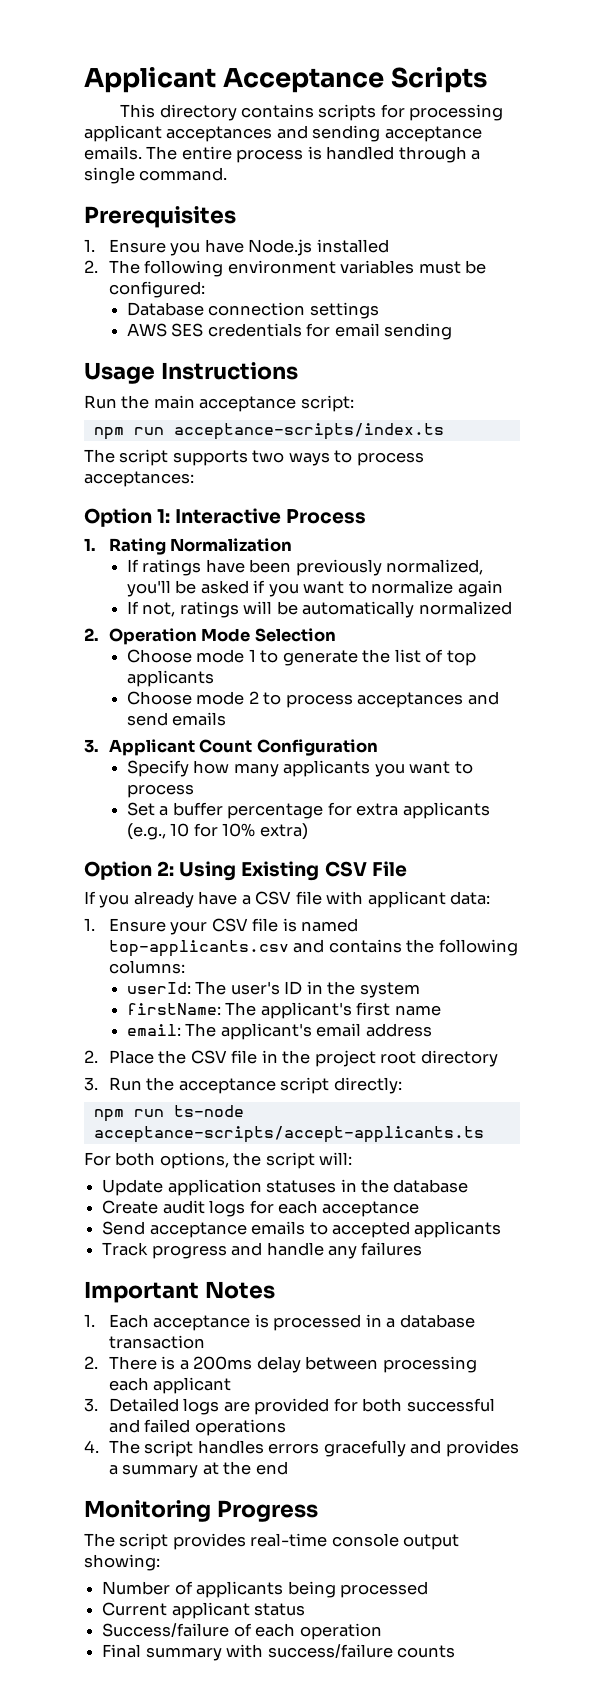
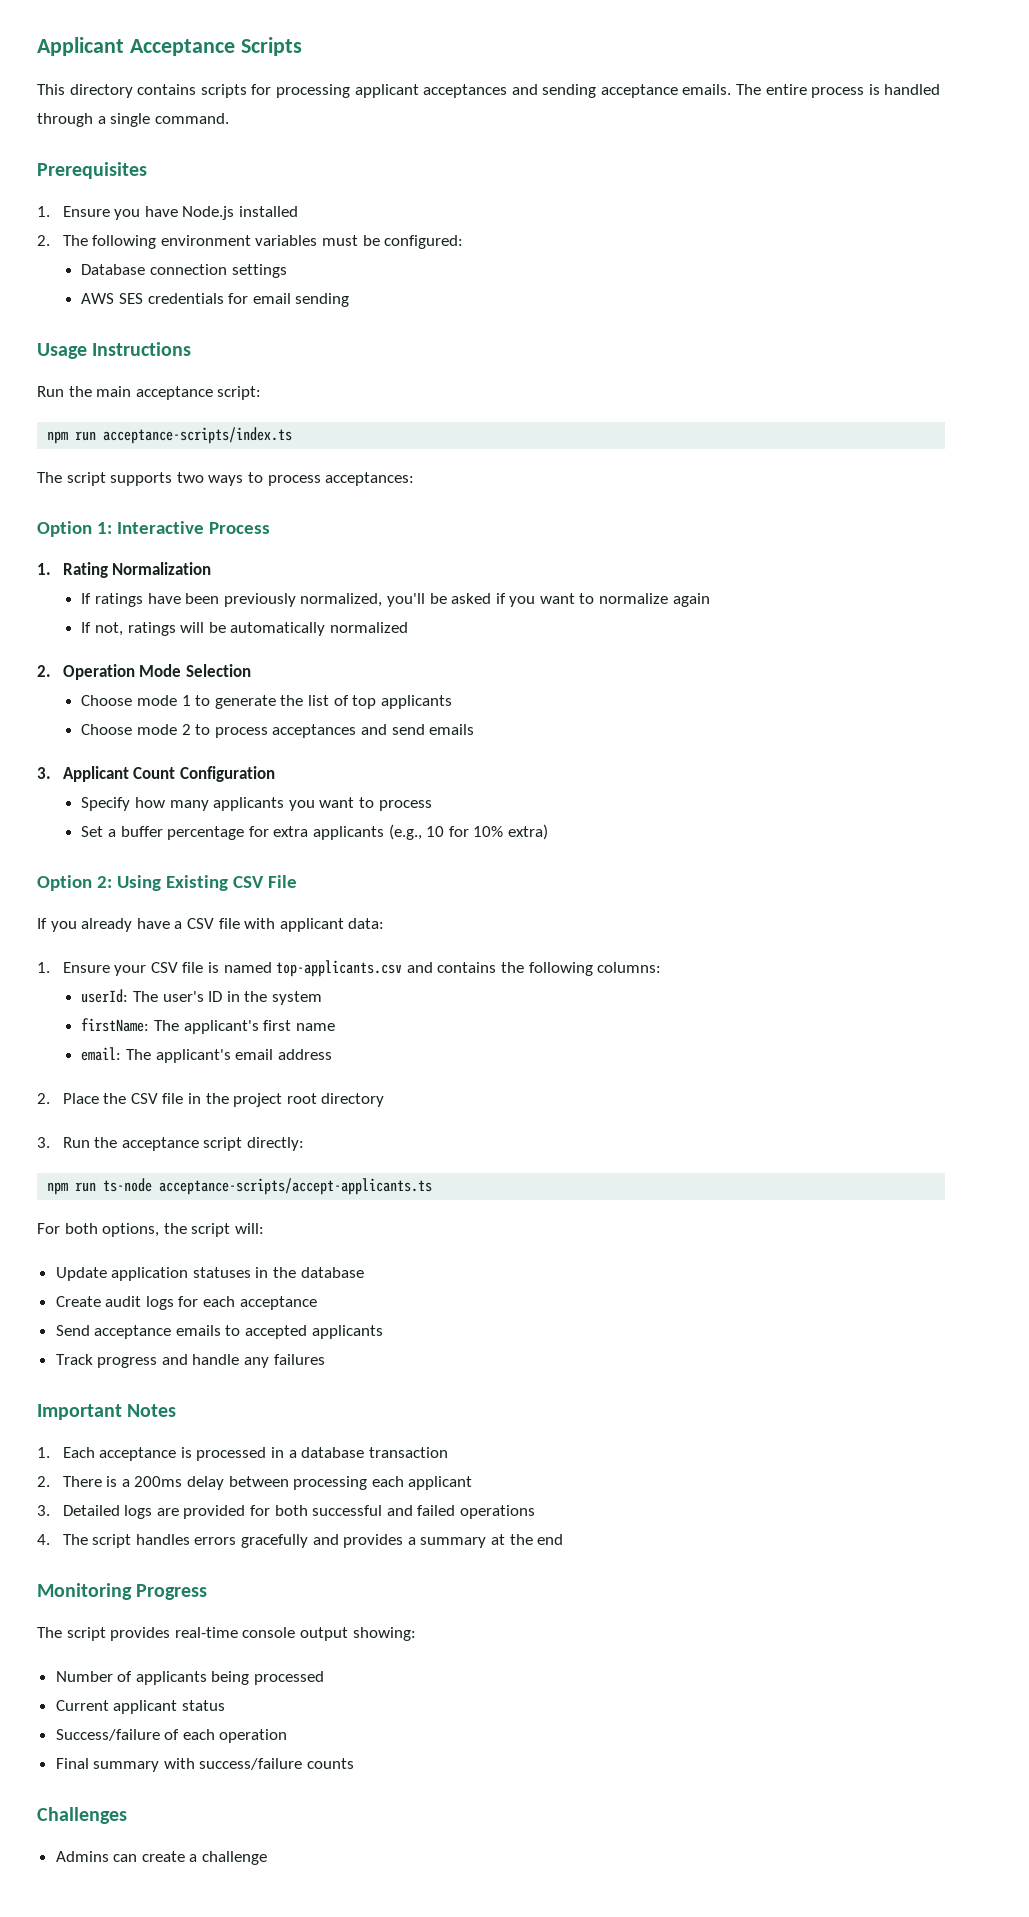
+ Challenges
+ Admins can create a challenge

